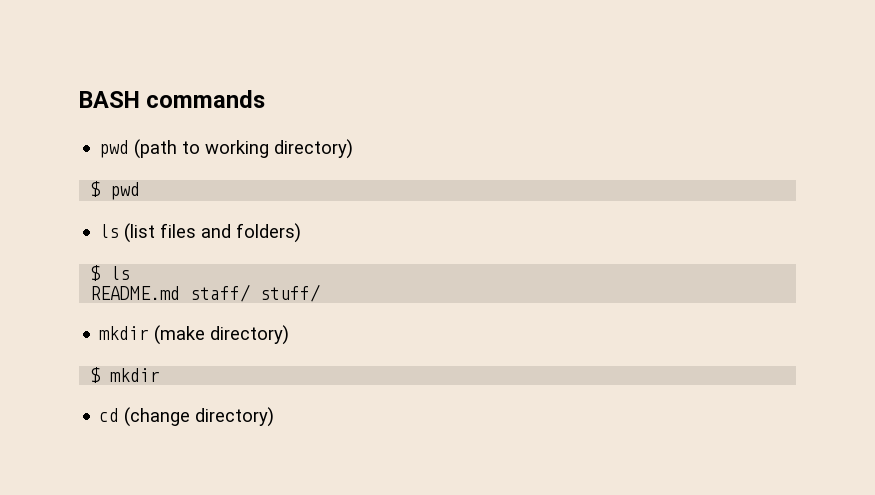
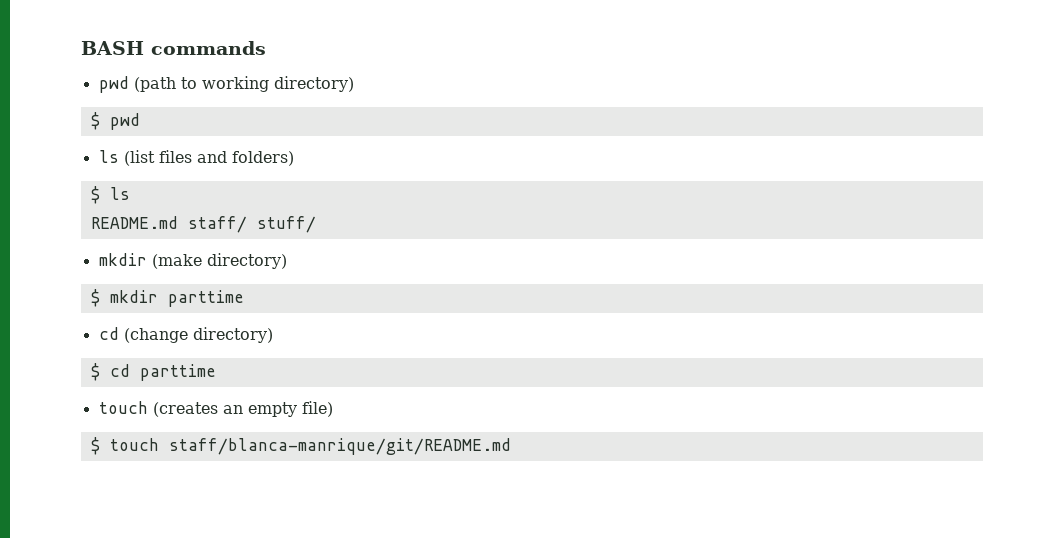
- $ mkdir
+ $ mkdir parttime
+ $ cd parttime
+ touch (creates an empty file)
+ $ touch staff/blanca-manrique/git/README.md

